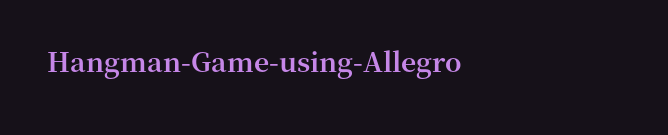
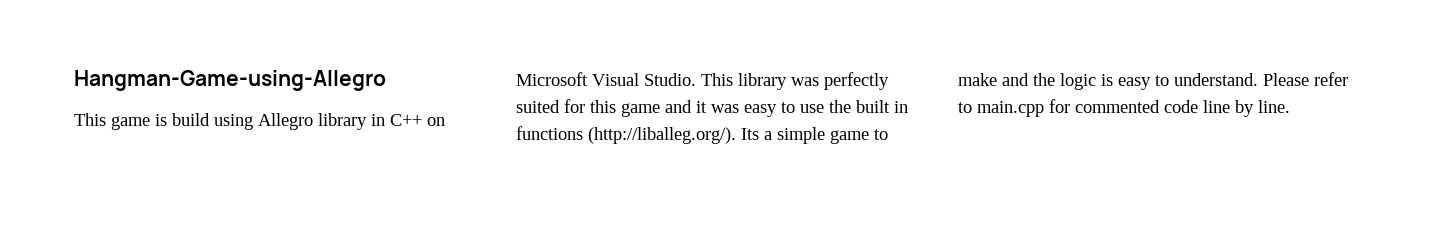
+ This game is build using Allegro library in C++ on Microsoft Visual Studio. This library was perfectly suited for this game and it was easy to use the built in functions (http://liballeg.org/). Its a simple game to make and the logic is easy to understand. Please refer to main.cpp for commented code line by line.

